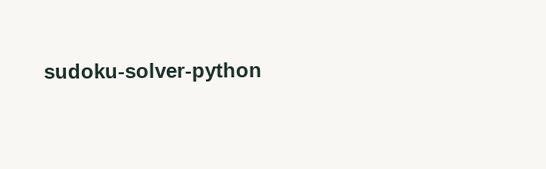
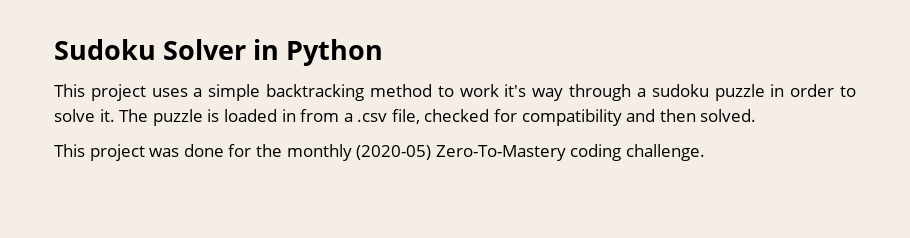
- sudoku-solver-python
+ Sudoku Solver in Python
+ This project uses a simple backtracking method to work it's way through a sudoku puzzle in order to solve it. The puzzle is loaded in from a .csv file, checked for compatibility and then solved.
+ This project was done for the monthly (2020-05) Zero-To-Mastery coding challenge.

